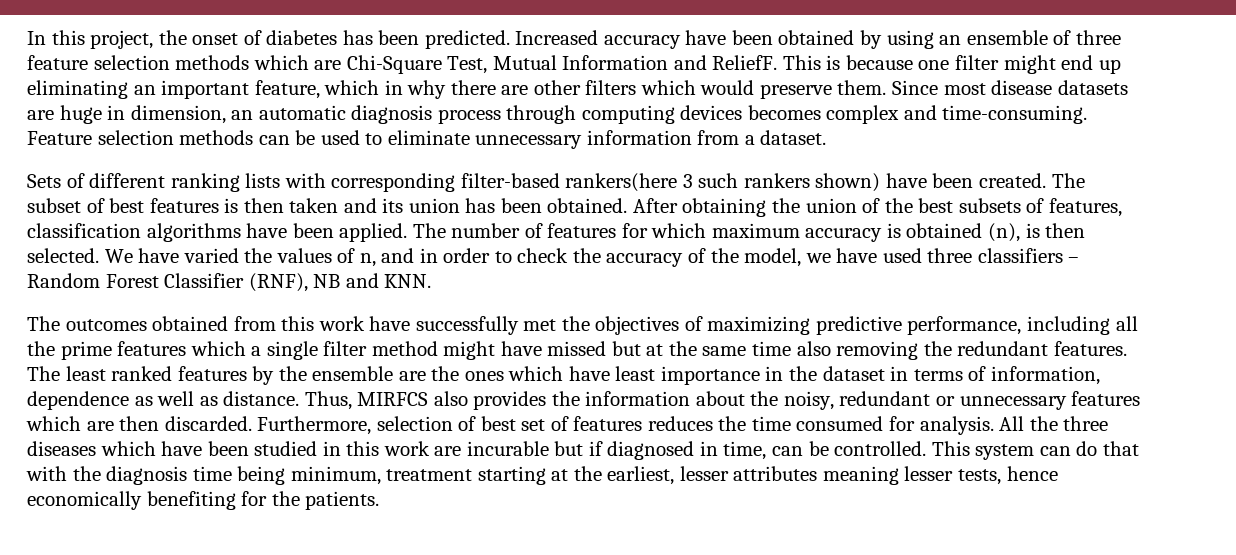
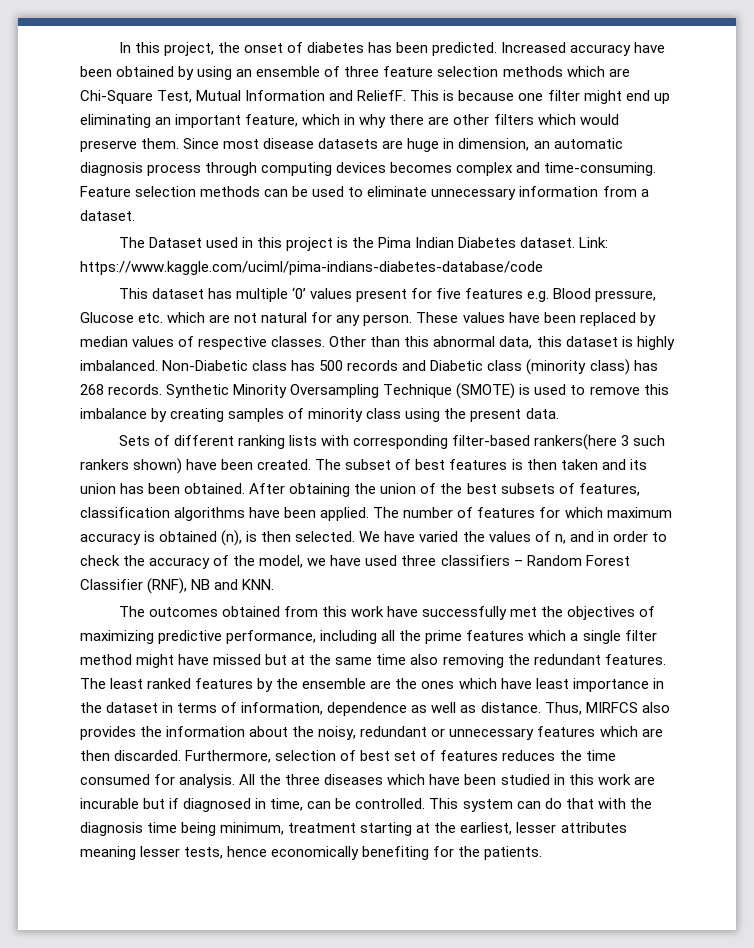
+ The Dataset used in this project is the Pima Indian Diabetes dataset. Link: https://www.kaggle.com/uciml/pima-indians-diabetes-database/code
+ This dataset has multiple ‘0’ values present for five features e.g. Blood pressure, Glucose etc. which are not natural for any person. These values have been replaced by median values of respective classes. Other than this abnormal data, this dataset is highly imbalanced. Non-Diabetic class has 500 records and Diabetic class (minority class) has 268 records. Synthetic Minority Oversampling Technique (SMOTE) is used to remove this imbalance by creating samples of minority class using the present data.

